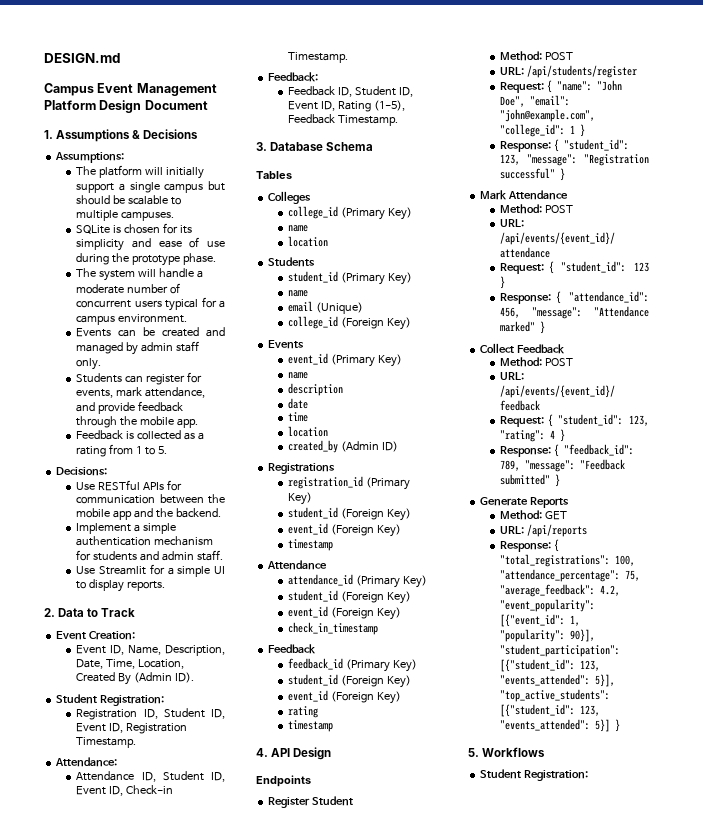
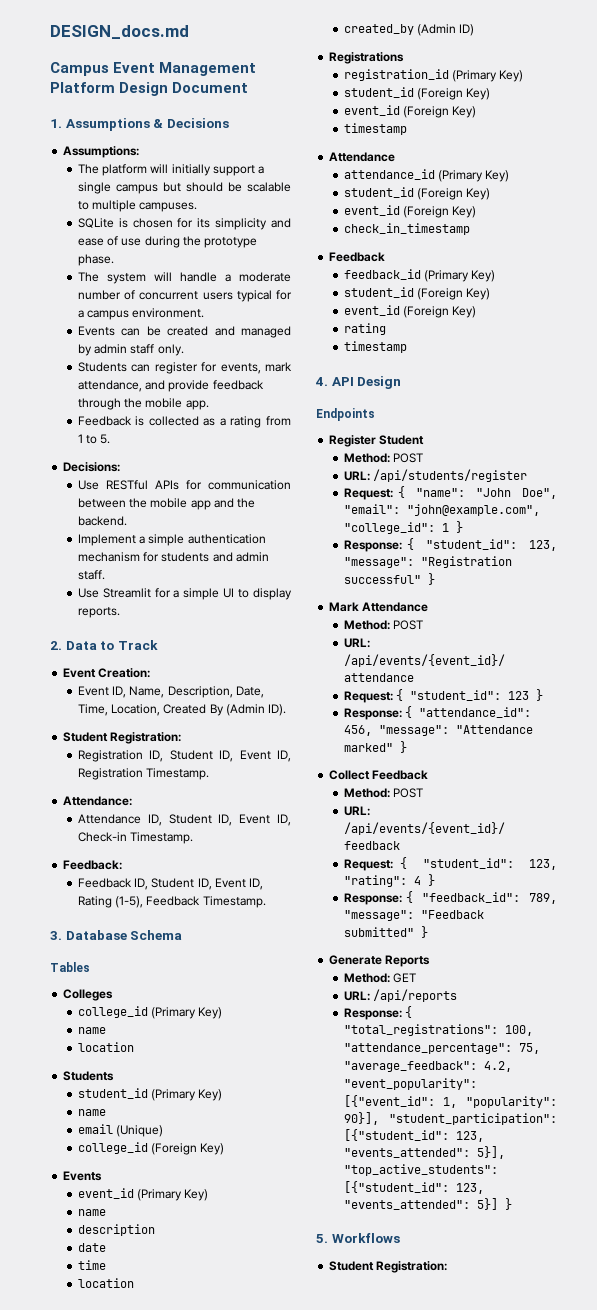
- DESIGN.md
+ DESIGN_docs.md

